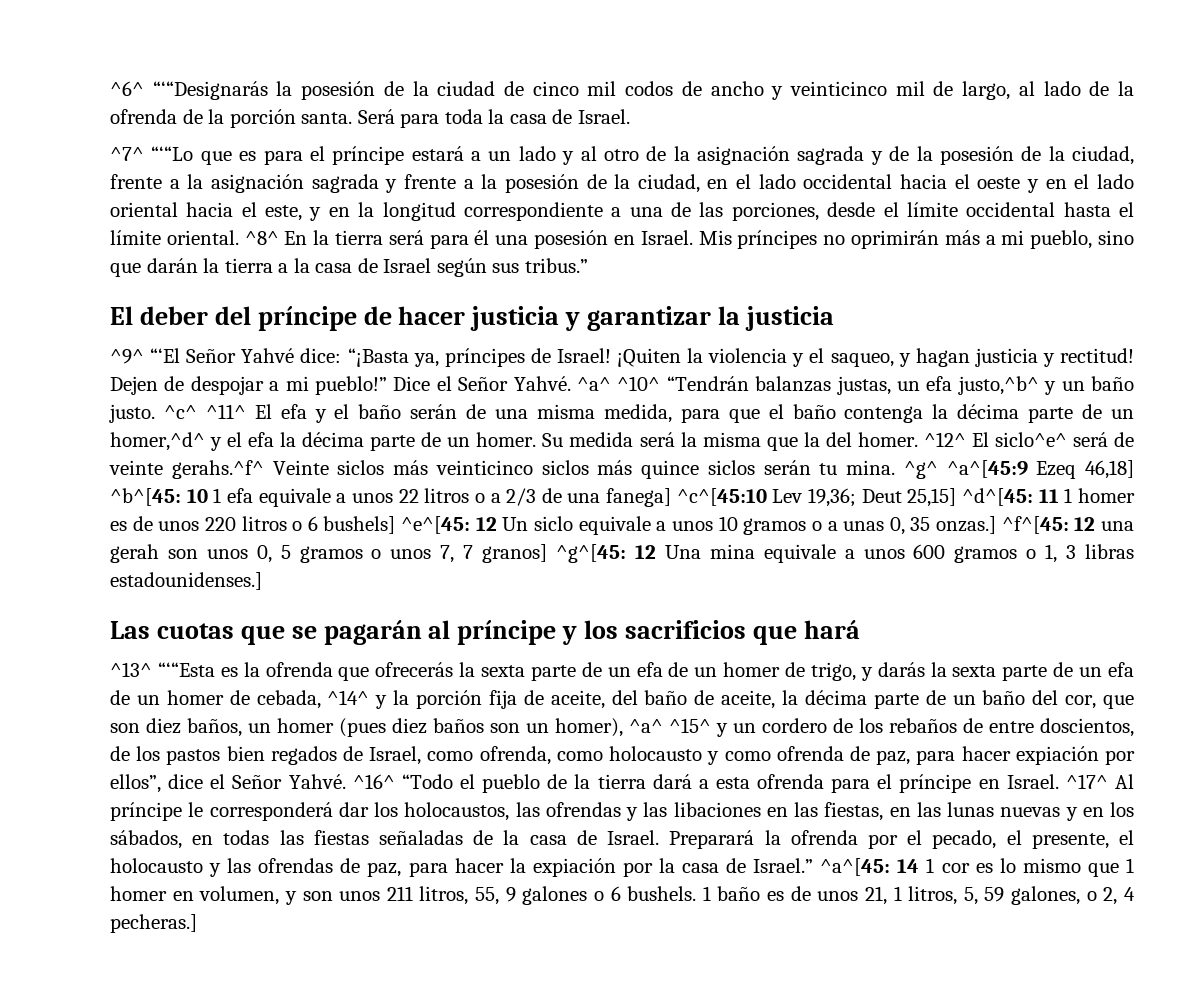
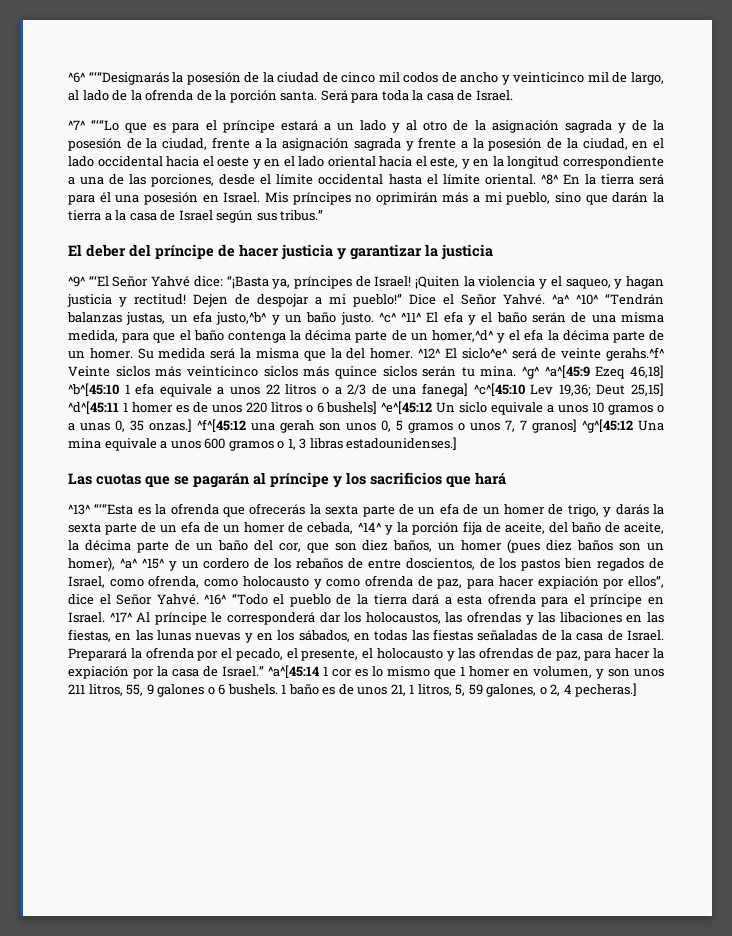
- ^g^ ^a^[45:9 Ezeq 46,18] ^b^[45: 10 1 efa equivale a unos 22 litros o a 2/3 de una fanega] ^c^[45:10 Lev 19,36; Deut 25,15] ^d^[45: 11 1 homer es de unos 220 litros o 6 bushels] ^e^[45: 12 Un siclo equivale a unos 10 gramos o a unas 0, 35 onzas.]
+ ^g^ ^a^[45:9 Ezeq 46,18] ^b^[45:10 1 efa equivale a unos 22 litros o a 2/3 de una fanega] ^c^[45:10 Lev 19,36; Deut 25,15] ^d^[45:11 1 homer es de unos 220 litros o 6 bushels] ^e^[45:12 Un siclo equivale a unos 10 gramos o a unas 0, 35 onzas.]
- ^f^[45: 12 una gerah son unos 0, 5 gramos o unos 7, 7 granos] ^g^[45: 12 Una mina equivale a unos 600 gramos o 1, 3 libras estadounidenses.]
+ ^f^[45:12 una gerah son unos 0, 5 gramos o unos 7, 7 granos] ^g^[45:12 Una mina equivale a unos 600 gramos o 1, 3 libras estadounidenses.]
- ^a^[45: 14 1 cor es lo mismo que 1 homer en volumen, y son unos 211 litros, 55, 9 galones o 6 bushels.
+ ^a^[45:14 1 cor es lo mismo que 1 homer en volumen, y son unos 211 litros, 55, 9 galones o 6 bushels.

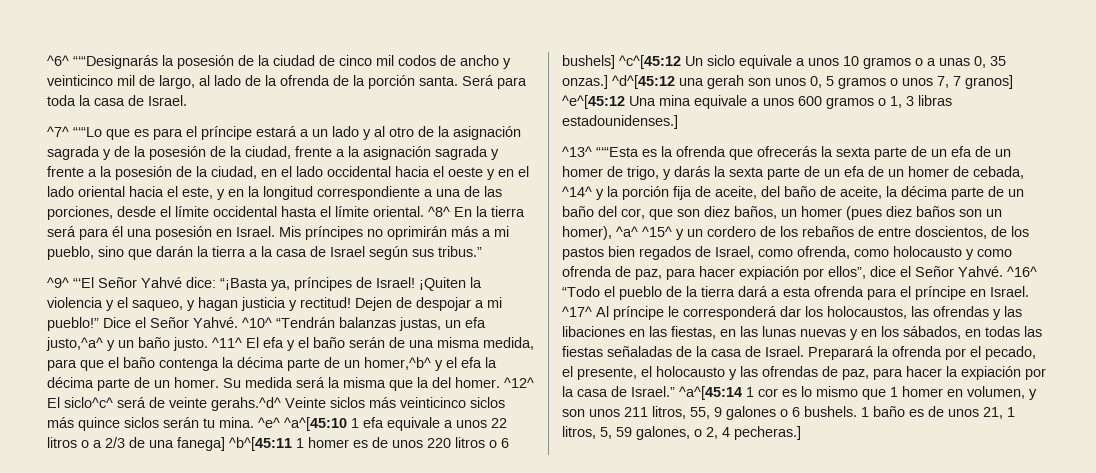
- El deber del príncipe de hacer justicia y garantizar la justicia
- ^a^ ^10^ “Tendrán balanzas justas, un efa justo,^b^ y un baño justo.
+ ^10^ “Tendrán balanzas justas, un efa justo,^a^ y un baño justo.
- ^c^ ^11^ El efa y el baño serán de una misma medida, para que el baño contenga la décima parte de un homer,^d^ y el efa la décima parte de un homer.
+ ^11^ El efa y el baño serán de una misma medida, para que el baño contenga la décima parte de un homer,^b^ y el efa la décima parte de un homer.
- ^12^ El siclo^e^ será de veinte gerahs.^f^ Veinte siclos más veinticinco siclos más quince siclos serán tu mina.
+ ^12^ El siclo^c^ será de veinte gerahs.^d^ Veinte siclos más veinticinco siclos más quince siclos serán tu mina.
- ^g^ ^a^[45:9 Ezeq 46,18] ^b^[45:10 1 efa equivale a unos 22 litros o a 2/3 de una fanega] ^c^[45:10 Lev 19,36; Deut 25,15] ^d^[45:11 1 homer es de unos 220 litros o 6 bushels] ^e^[45:12 Un siclo equivale a unos 10 gramos o a unas 0, 35 onzas.]
+ ^e^ ^a^[45:10 1 efa equivale a unos 22 litros o a 2/3 de una fanega] ^b^[45:11 1 homer es de unos 220 litros o 6 bushels] ^c^[45:12 Un siclo equivale a unos 10 gramos o a unas 0, 35 onzas.]
- ^f^[45:12 una gerah son unos 0, 5 gramos o unos 7, 7 granos] ^g^[45:12 Una mina equivale a unos 600 gramos o 1, 3 libras estadounidenses.]
+ ^d^[45:12 una gerah son unos 0, 5 gramos o unos 7, 7 granos] ^e^[45:12 Una mina equivale a unos 600 gramos o 1, 3 libras estadounidenses.]
- Las cuotas que se pagarán al príncipe y los sacrificios que hará

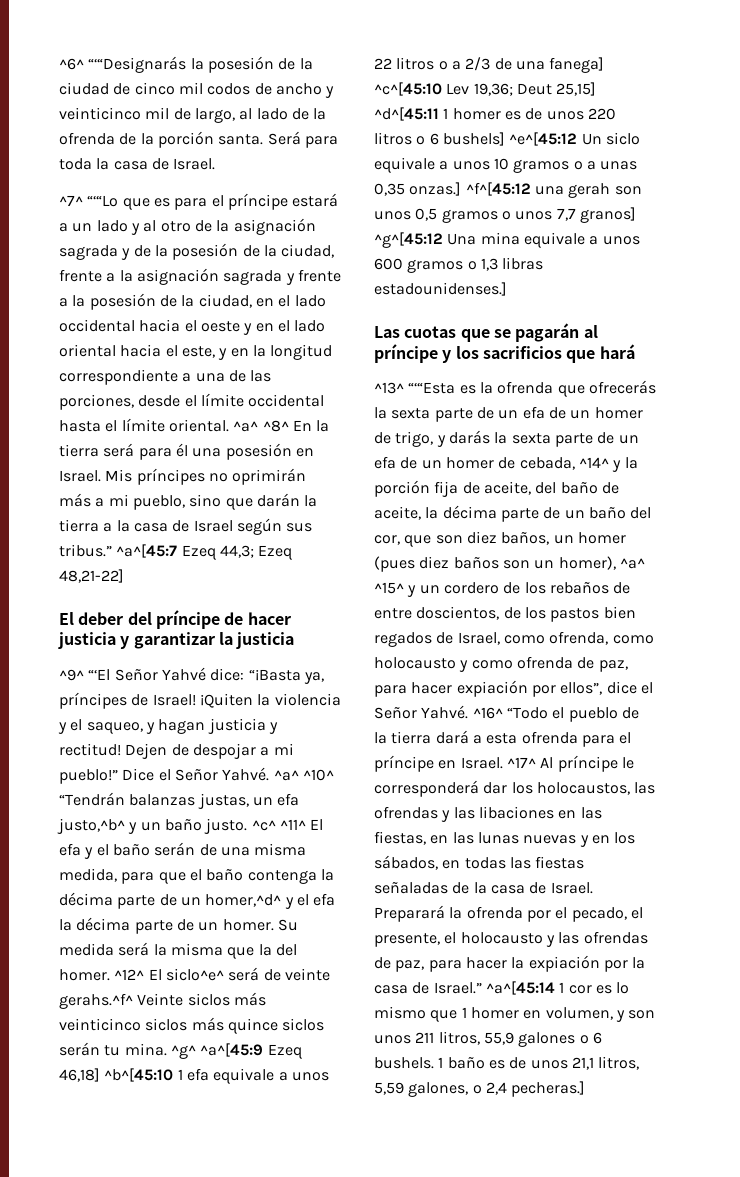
- ^8^ En la tierra será para él una posesión en Israel.
+ ^a^ ^8^ En la tierra será para él una posesión en Israel.
+ ^a^[45:7 Ezeq 44,3; Ezeq 48,21-22]
+ El deber del príncipe de hacer justicia y garantizar la justicia
- ^10^ “Tendrán balanzas justas, un efa justo,^a^ y un baño justo.
+ ^a^ ^10^ “Tendrán balanzas justas, un efa justo,^b^ y un baño justo.
- ^11^ El efa y el baño serán de una misma medida, para que el baño contenga la décima parte de un homer,^b^ y el efa la décima parte de un homer.
+ ^c^ ^11^ El efa y el baño serán de una misma medida, para que el baño contenga la décima parte de un homer,^d^ y el efa la décima parte de un homer.
- ^12^ El siclo^c^ será de veinte gerahs.^d^ Veinte siclos más veinticinco siclos más quince siclos serán tu mina.
+ ^12^ El siclo^e^ será de veinte gerahs.^f^ Veinte siclos más veinticinco siclos más quince siclos serán tu mina.
- ^e^ ^a^[45:10 1 efa equivale a unos 22 litros o a 2/3 de una fanega] ^b^[45:11 1 homer es de unos 220 litros o 6 bushels] ^c^[45:12 Un siclo equivale a unos 10 gramos o a unas 0, 35 onzas.] ^d^[45:12 una gerah son unos 0, 5 gramos o unos 7, 7 granos] ^e^[45:12 Una mina equivale a unos 600 gramos o 1, 3 libras estadounidenses.]
+ ^g^ ^a^[45:9 Ezeq 46,18] ^b^[45:10 1 efa equivale a unos 22 litros o a 2/3 de una fanega] ^c^[45:10 Lev 19,36; Deut 25,15] ^d^[45:11 1 homer es de unos 220 litros o 6 bushels] ^e^[45:12 Un siclo equivale a unos 10 gramos o a unas 0,35 onzas.] ^f^[45:12 una gerah son unos 0,5 gramos o unos 7,7 granos] ^g^[45:12 Una mina equivale a unos 600 gramos o 1,3 libras estadounidenses.]
+ Las cuotas que se pagarán al príncipe y los sacrificios que hará
- ^a^[45:14 1 cor es lo mismo que 1 homer en volumen, y son unos 211 litros, 55, 9 galones o 6 bushels.
+ ^a^[45:14 1 cor es lo mismo que 1 homer en volumen, y son unos 211 litros, 55,9 galones o 6 bushels.
- 1 baño es de unos 21, 1 litros, 5, 59 galones, o 2, 4 pecheras.]
+ 1 baño es de unos 21,1 litros, 5,59 galones, o 2,4 pecheras.]

